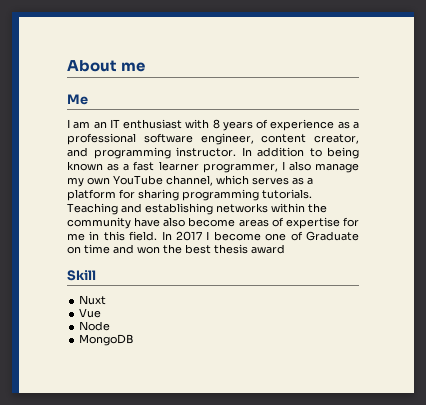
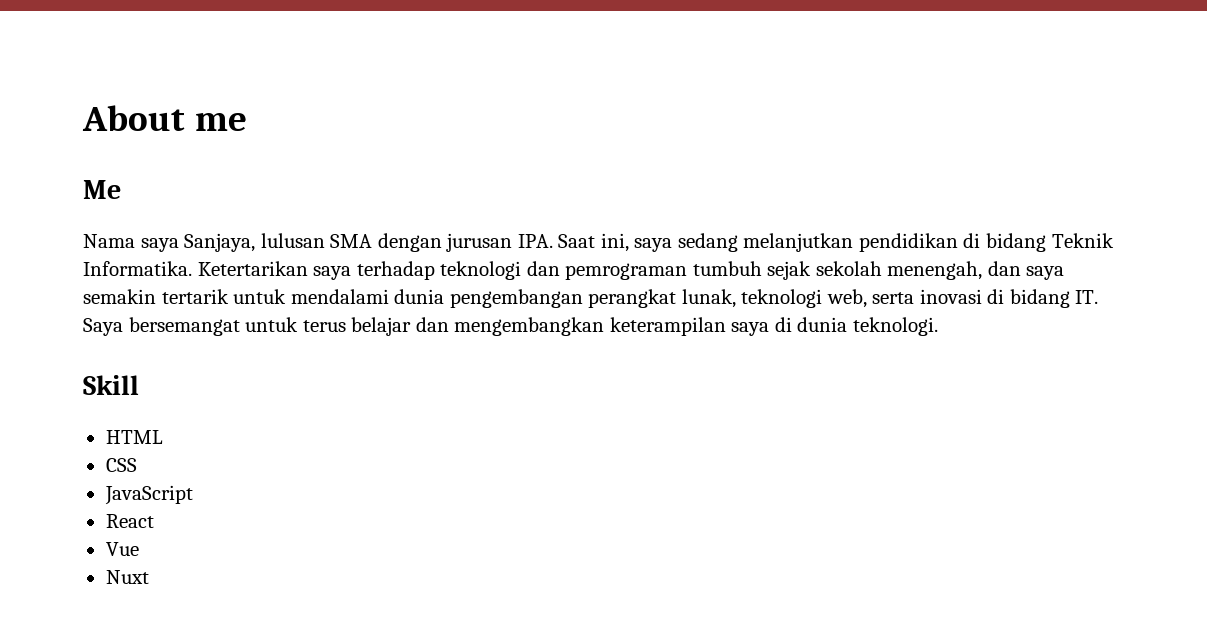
- I am an IT enthusiast with 8 years of experience as a professional software engineer, content creator, and programming instructor. In addition to being known as a fast learner programmer, I also manage my own YouTube channel, which serves as a platform for sharing programming tutorials. Teaching and establishing networks within the community have also become areas of expertise for me in this field. In 2017 I become one of Graduate on time and won the best thesis award
+ Nama saya Sanjaya, lulusan SMA dengan jurusan IPA. Saat ini, saya sedang melanjutkan pendidikan di bidang Teknik Informatika. Ketertarikan saya terhadap teknologi dan pemrograman tumbuh sejak sekolah menengah, dan saya semakin tertarik untuk mendalami dunia pengembangan perangkat lunak, teknologi web, serta inovasi di bidang IT. Saya bersemangat untuk terus belajar dan mengembangkan keterampilan saya di dunia teknologi.
  Skill
- Nuxt
+ HTML
+ CSS
+ JavaScript
+ React
- Node
- MongoDB
+ Nuxt

